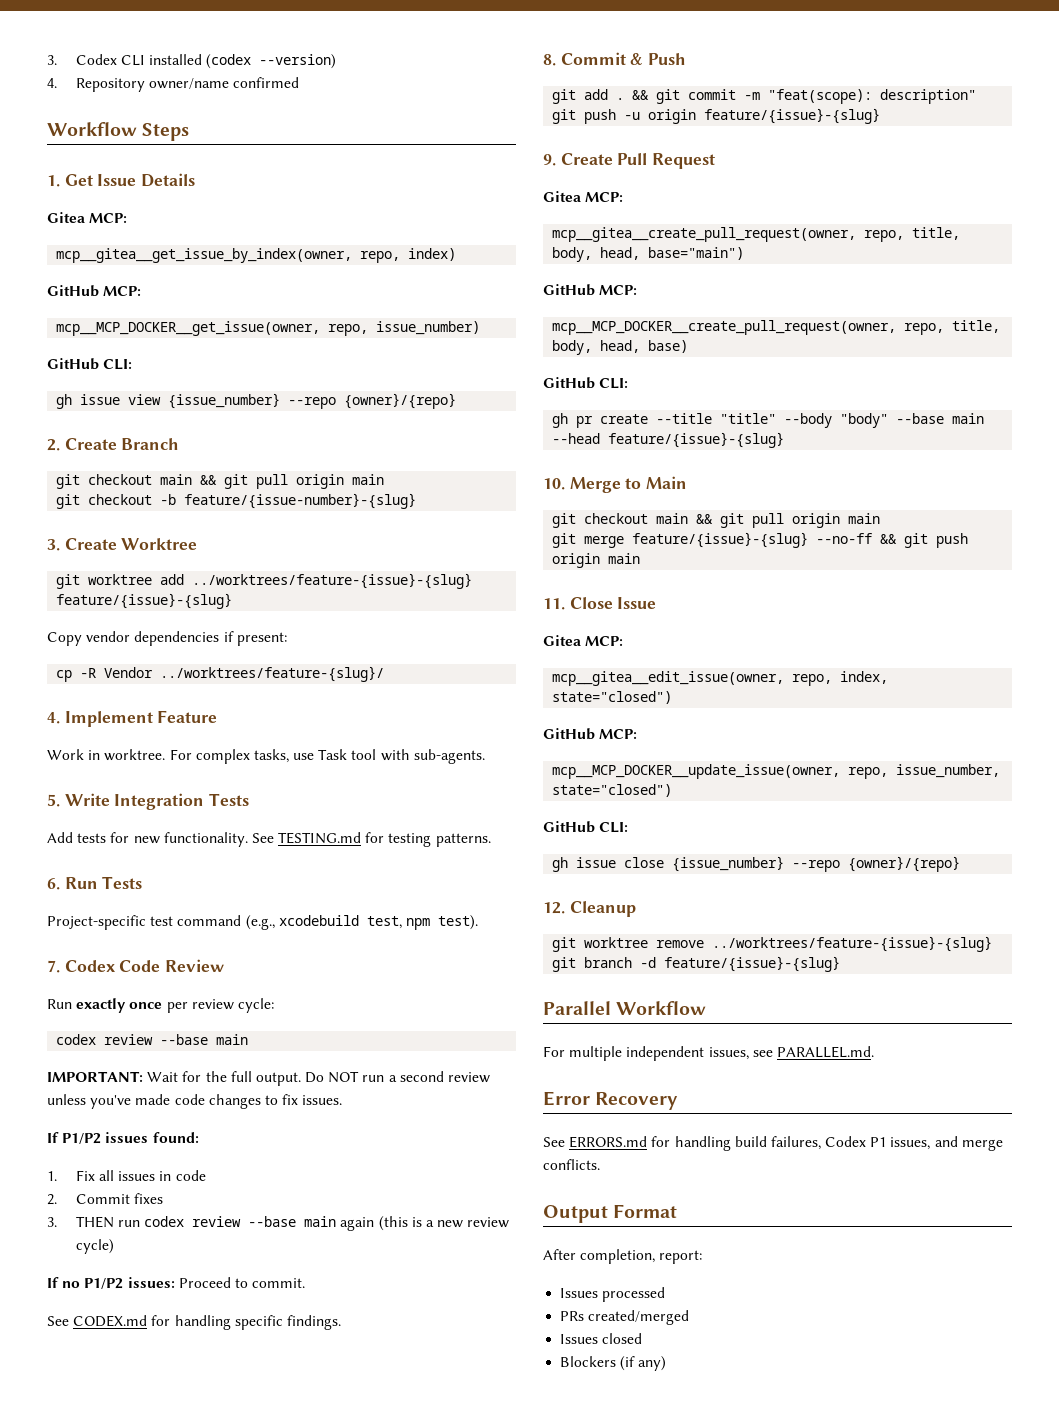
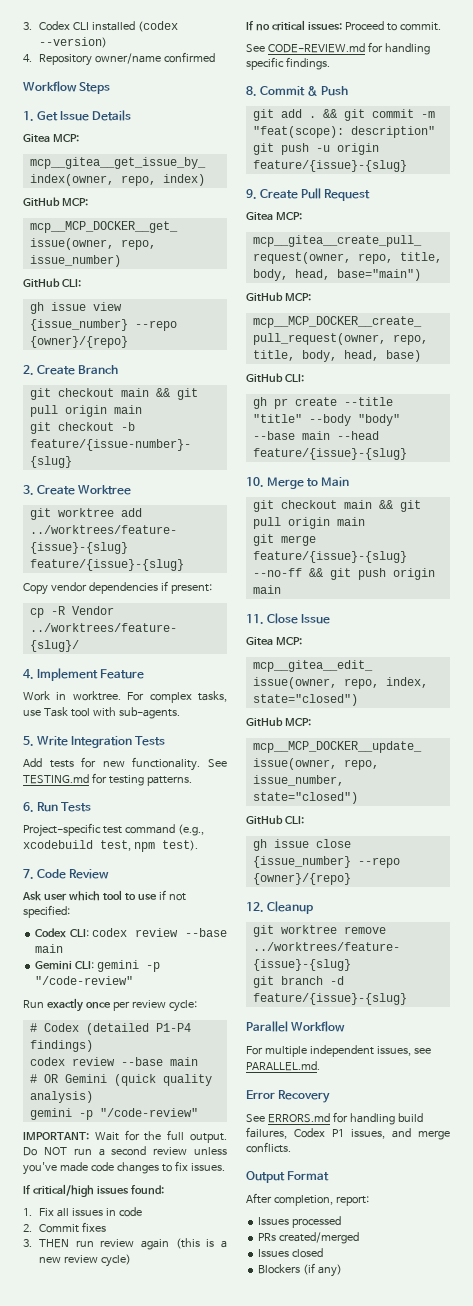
- 7. Codex Code Review
+ 7. Code Review
+ Ask user which tool to use if not specified:
+ Codex CLI: codex review --base main
+ Gemini CLI: gemini -p "/code-review"
  Run exactly once per review cycle:
+ # Codex (detailed P1-P4 findings)
  codex review --base main
+ # OR Gemini (quick quality analysis)
+ gemini -p "/code-review"
- If P1/P2 issues found:
+ If critical/high issues found:
- 3. THEN run codex review --base main again (this is a new review cycle)
+ 3. THEN run review again (this is a new review cycle)
- If no P1/P2 issues: Proceed to commit.
+ If no critical issues: Proceed to commit.
- See CODEX.md for handling specific findings.
+ See CODE-REVIEW.md for handling specific findings.

